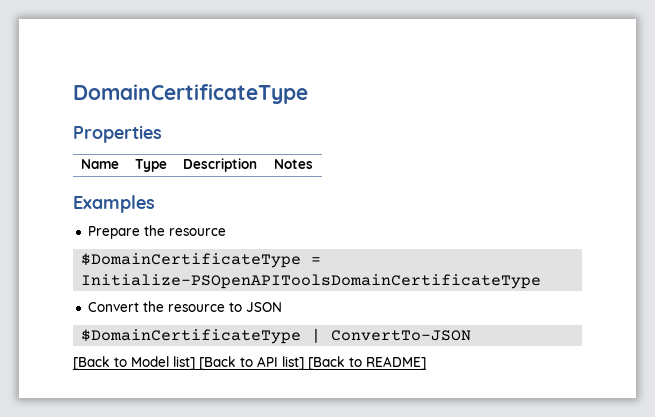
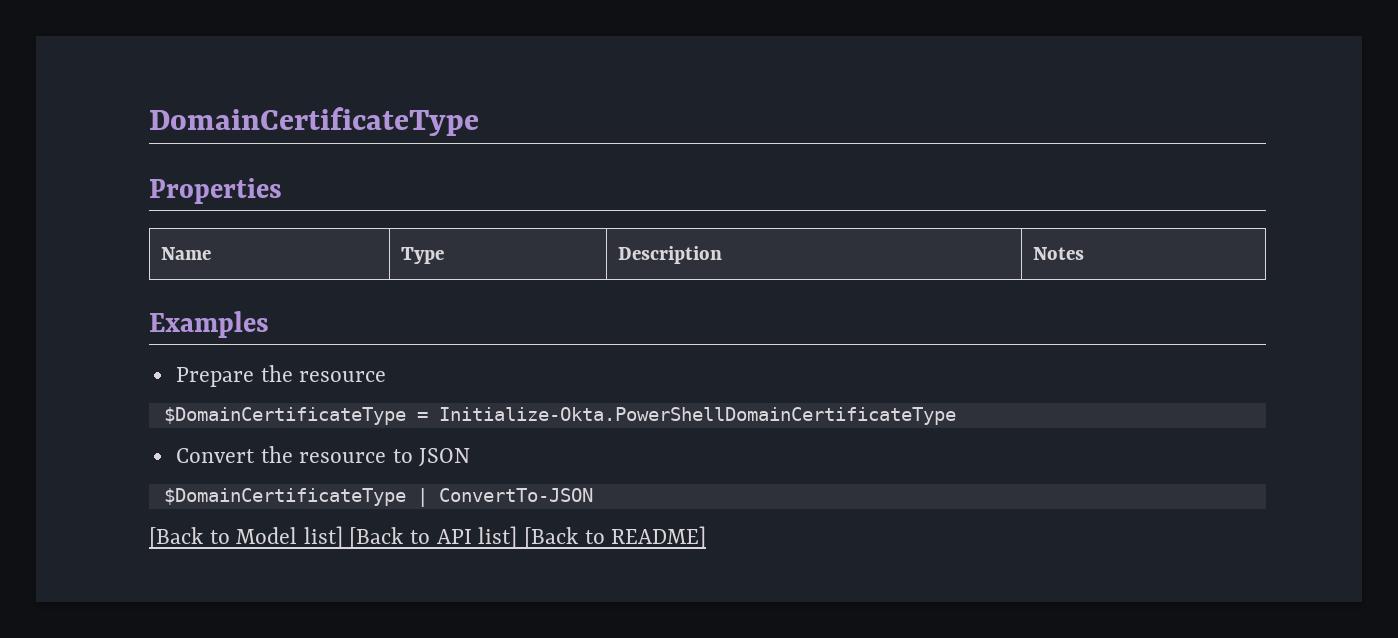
- $DomainCertificateType = Initialize-PSOpenAPIToolsDomainCertificateType
+ $DomainCertificateType = Initialize-Okta.PowerShellDomainCertificateType

